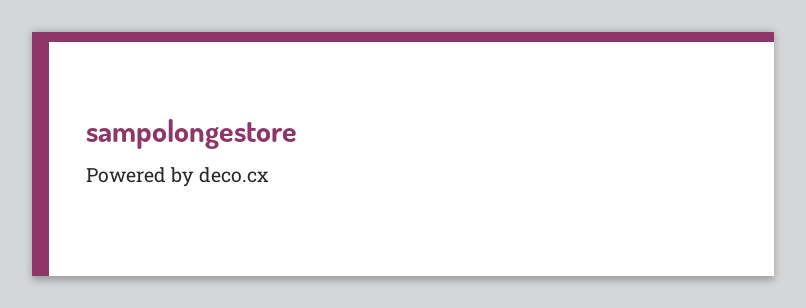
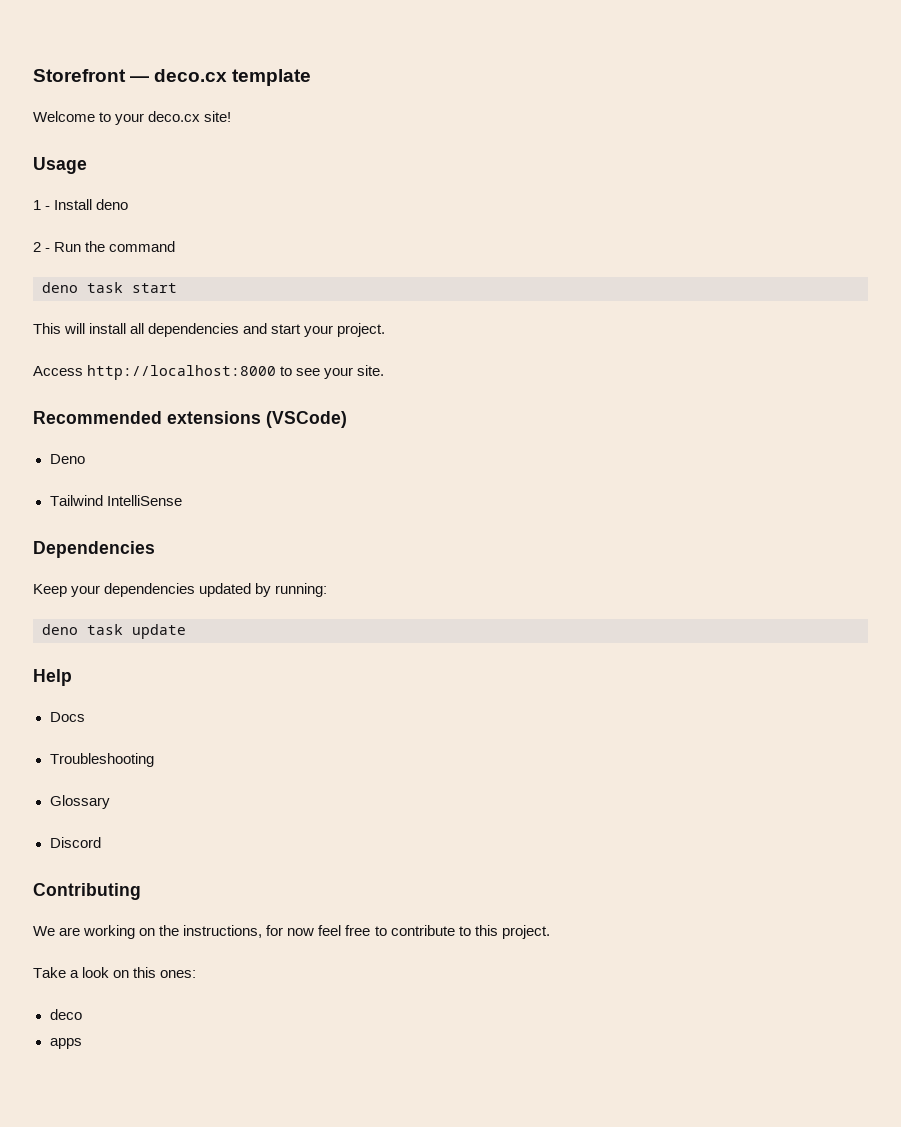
- sampolongestore
- Powered by deco.cx
+ Storefront — deco.cx template
+ Welcome to your deco.cx site!
+ Usage
+ 1 - Install deno
+ 2 - Run the command
+ deno task start
+ This will install all dependencies and start your project.
+ Access http://localhost:8000 to see your site.
+ Recommended extensions (VSCode)
+ Deno
+ Tailwind IntelliSense
+ Dependencies
+ Keep your dependencies updated by running:
+ deno task update
+ Help
+ Docs
+ Troubleshooting
+ Glossary
+ Discord
+ Contributing
+ We are working on the instructions, for now feel free to contribute to this project.
+ Take a look on this ones:
+ deco
+ apps

